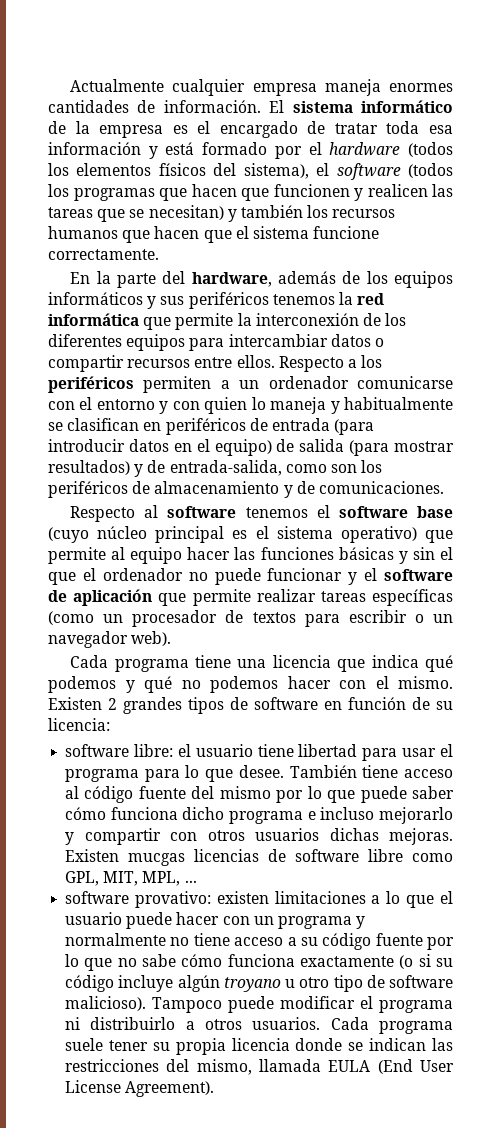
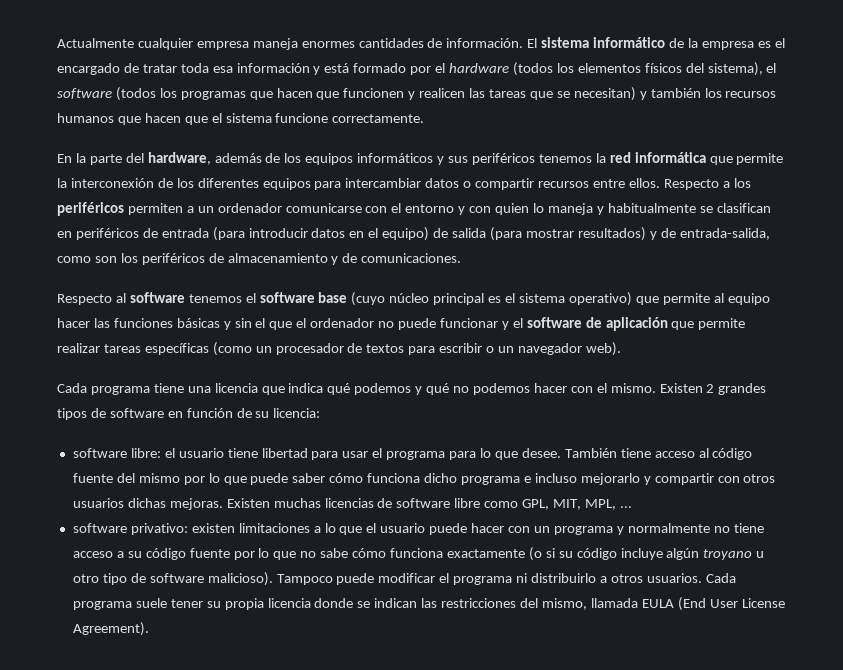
- Existen mucgas licencias de software libre como GPL, MIT, MPL, ...
+ Existen muchas licencias de software libre como GPL, MIT, MPL, ...
- software provativo: existen limitaciones a lo que el usuario puede hacer con un programa y normalmente no tiene acceso a su código fuente por lo que no sabe cómo funciona exactamente (o si su código incluye algún troyano u otro tipo de software malicioso).
+ software privativo: existen limitaciones a lo que el usuario puede hacer con un programa y normalmente no tiene acceso a su código fuente por lo que no sabe cómo funciona exactamente (o si su código incluye algún troyano u otro tipo de software malicioso).

